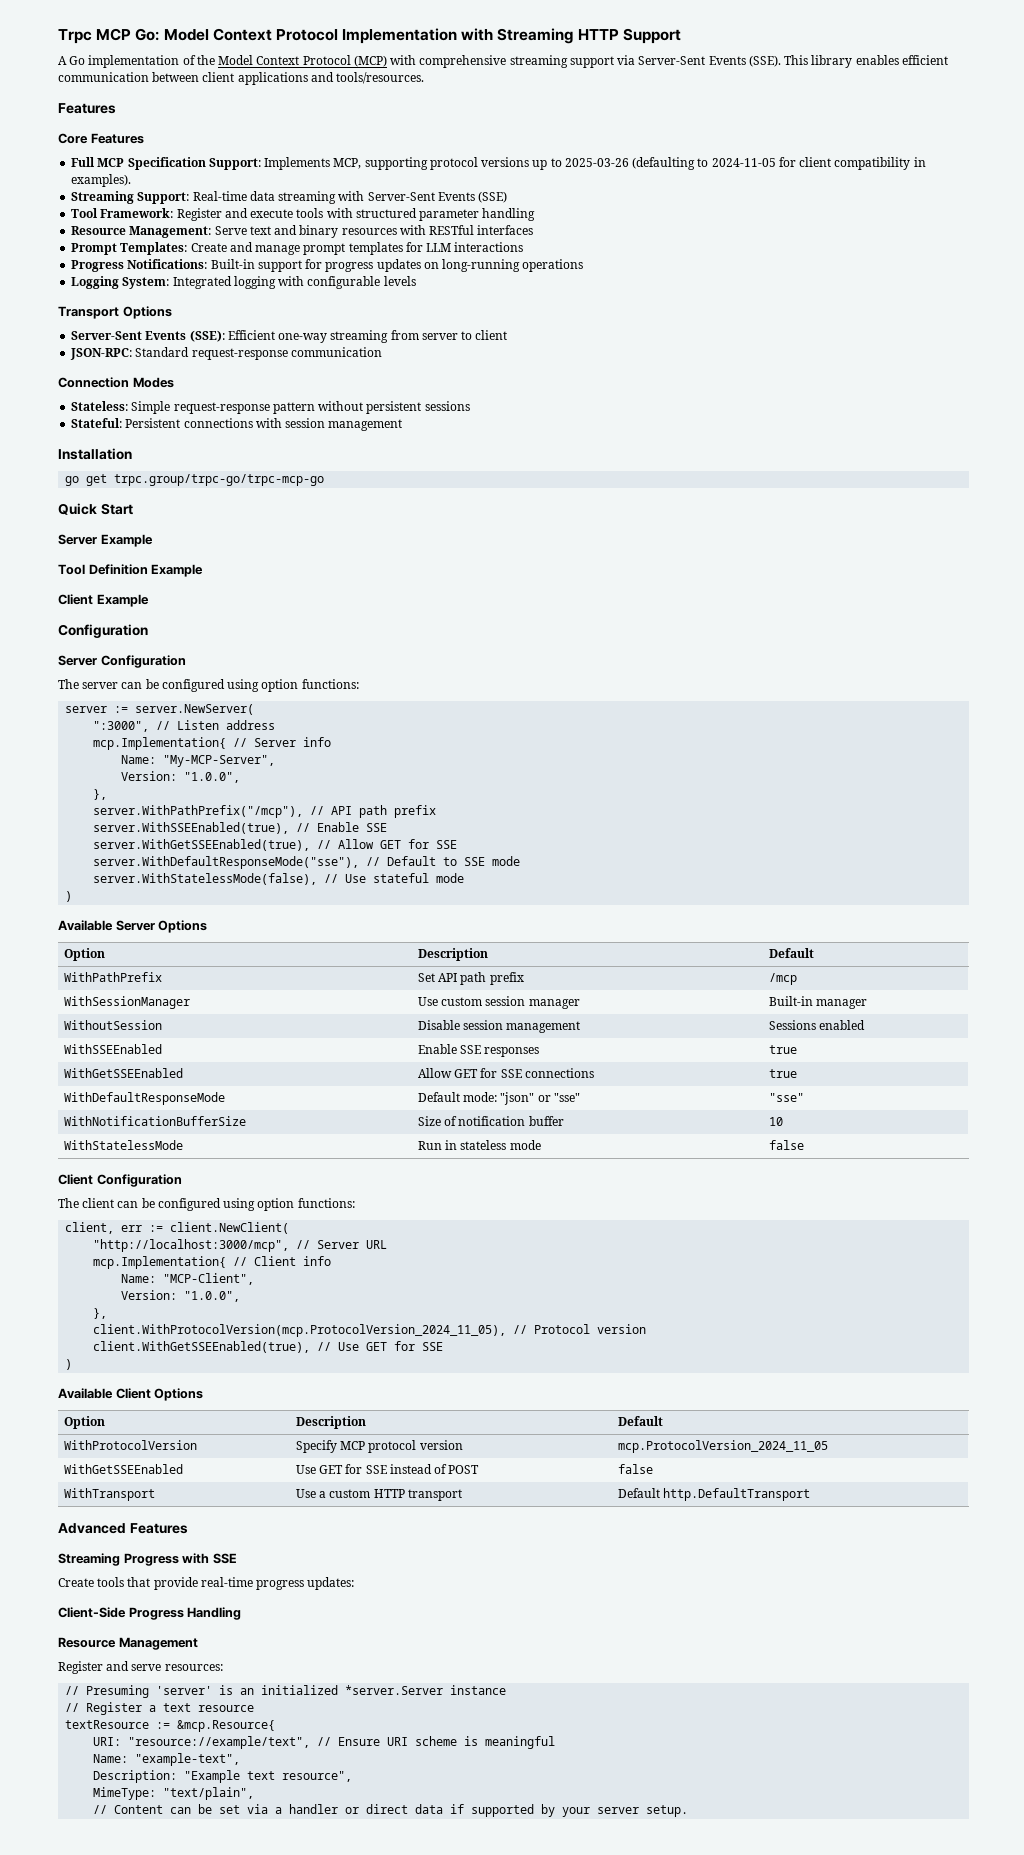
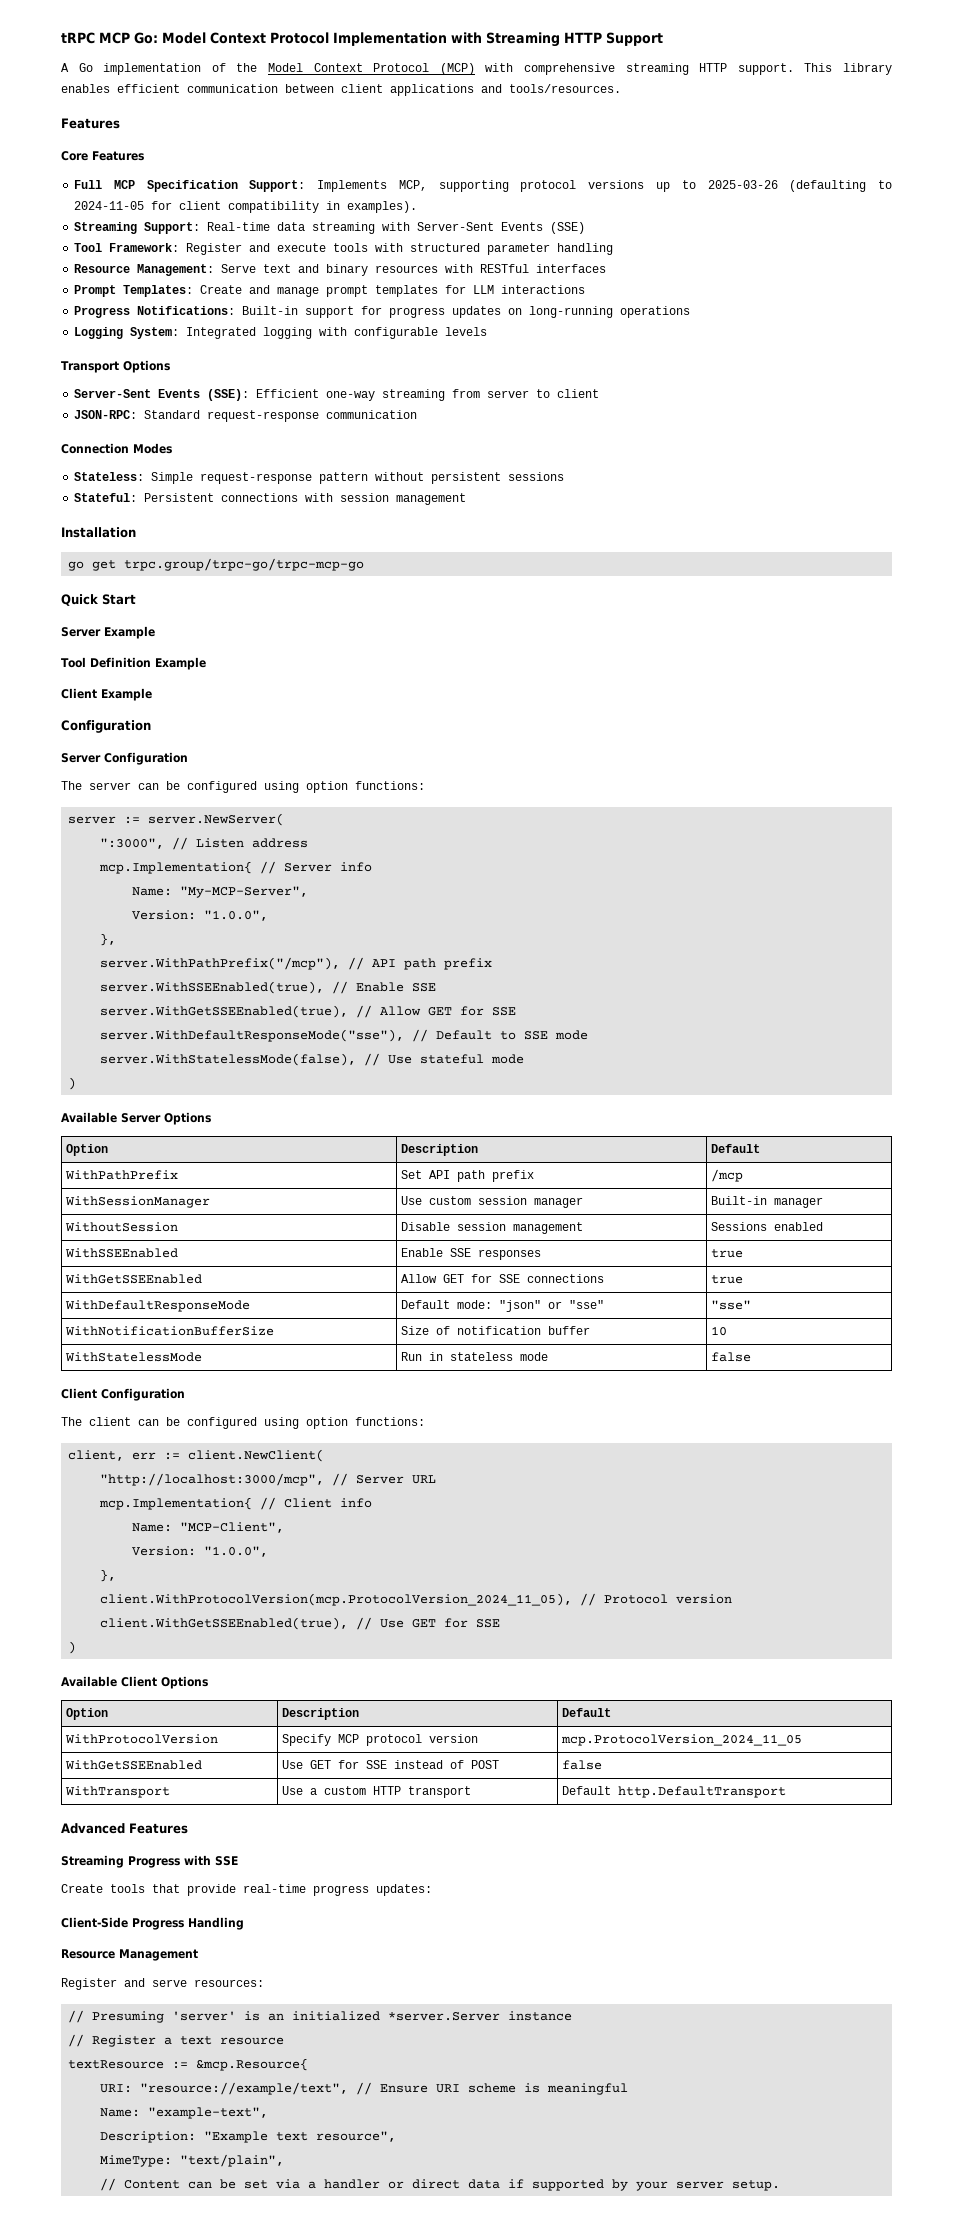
- Trpc MCP Go: Model Context Protocol Implementation with Streaming HTTP Support
+ tRPC MCP Go: Model Context Protocol Implementation with Streaming HTTP Support
- A Go implementation of the Model Context Protocol (MCP) with comprehensive streaming support via Server-Sent Events (SSE).
+ A Go implementation of the Model Context Protocol (MCP) with comprehensive streaming HTTP support.

